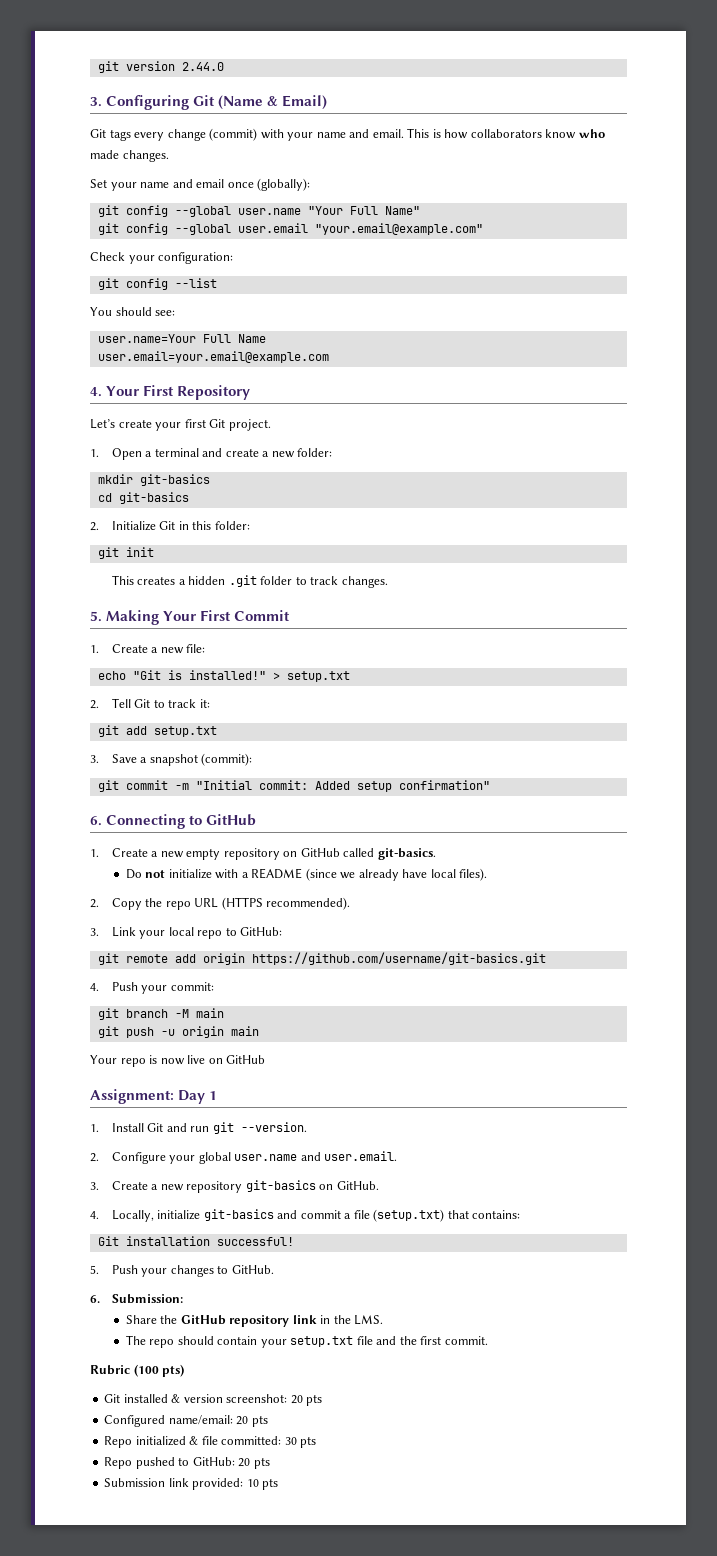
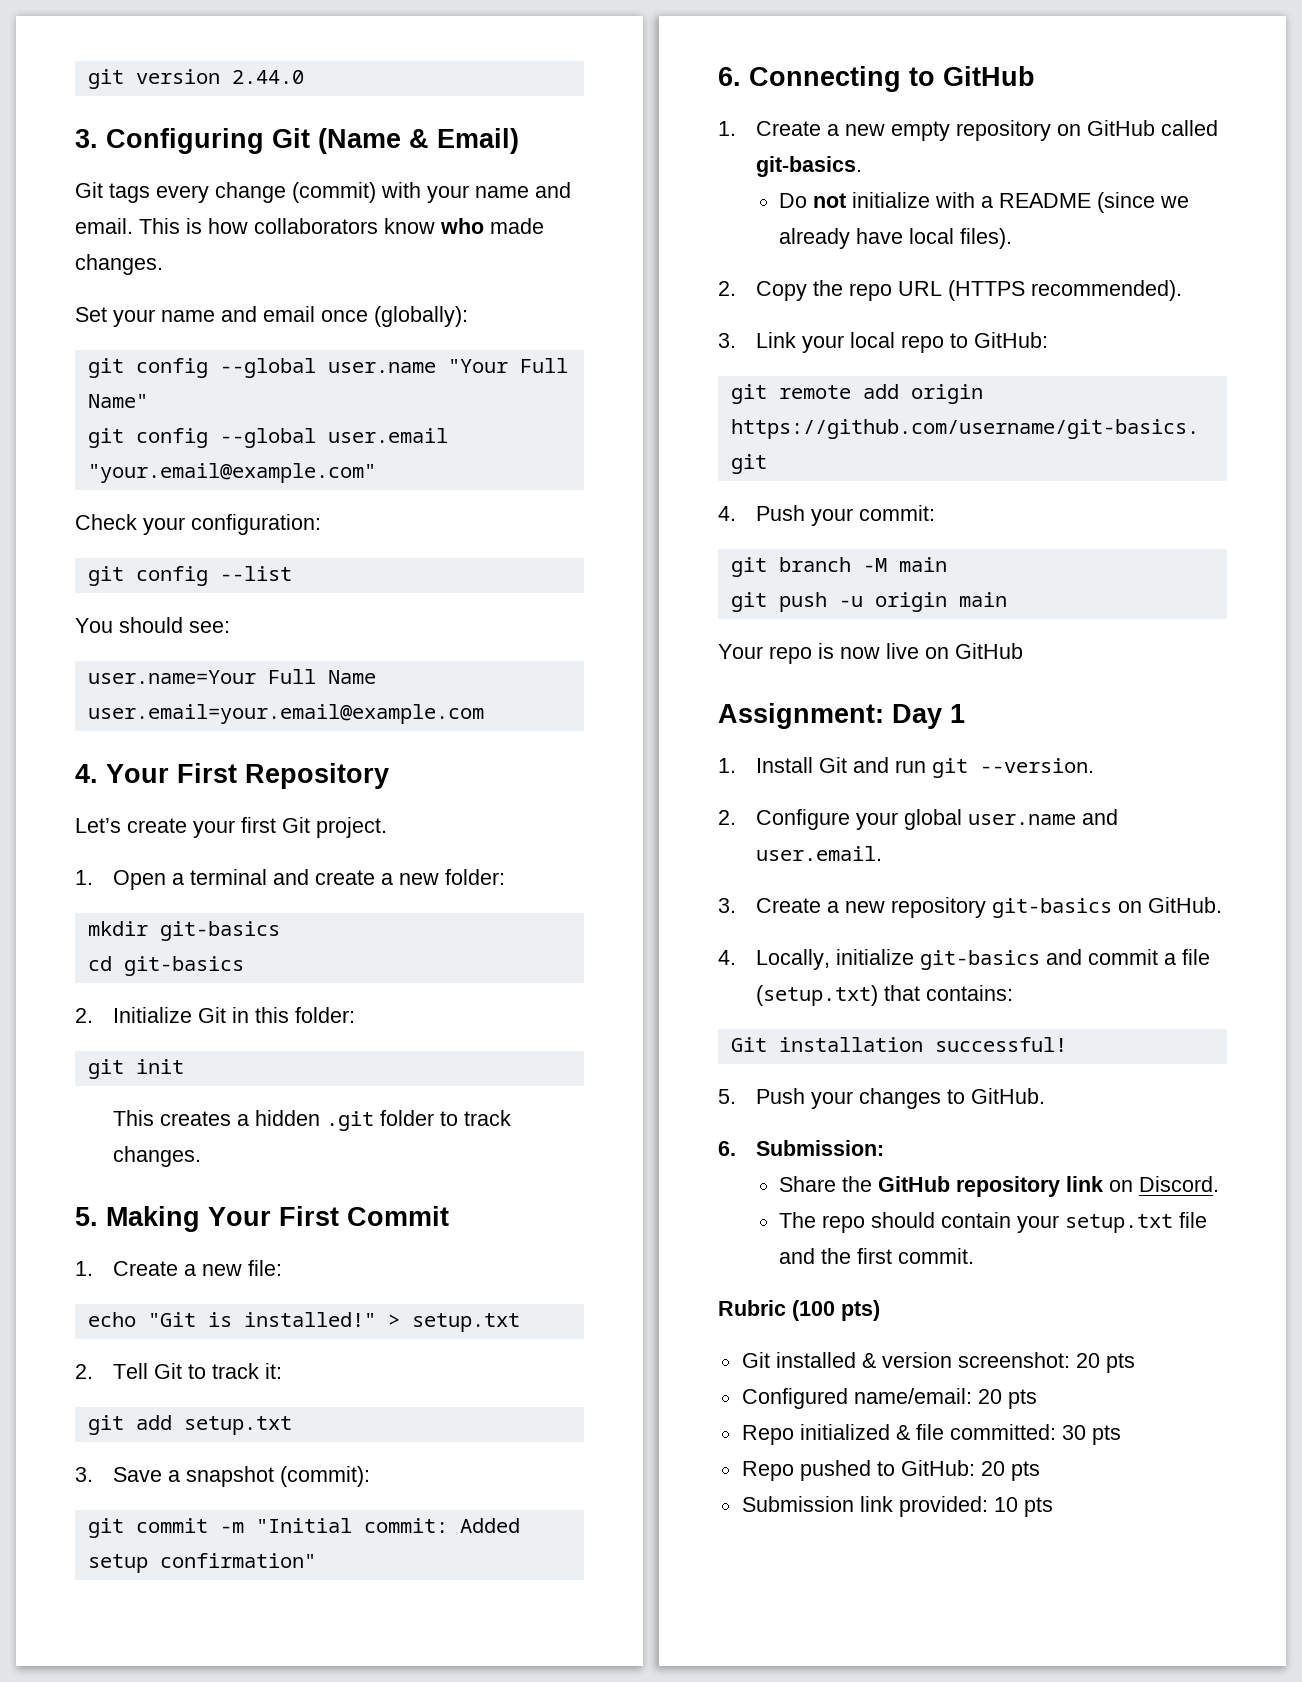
- Share the GitHub repository link in the LMS.
+ Share the GitHub repository link on Discord.

